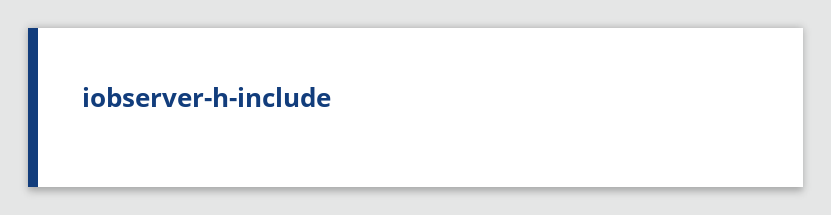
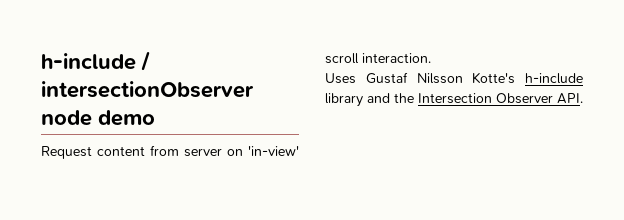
- iobserver-h-include
+ h-include / intersectionObserver node demo
+ Request content from server on 'in-view' scroll interaction.
+ Uses Gustaf Nilsson Kotte's h-include library and the Intersection Observer API.

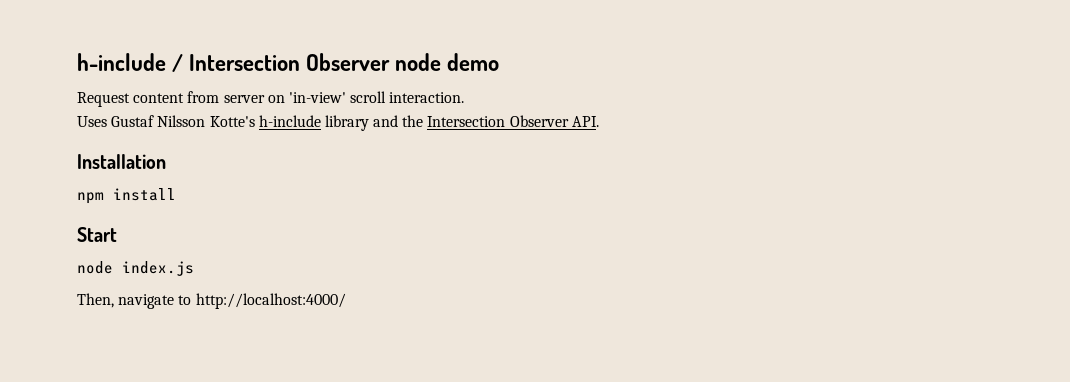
- h-include / intersectionObserver node demo
+ h-include / Intersection Observer node demo
+ Installation
+ npm install
+ Start
+ node index.js
+ Then, navigate to http://localhost:4000/

